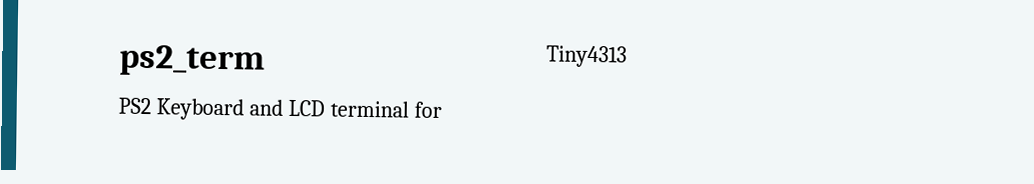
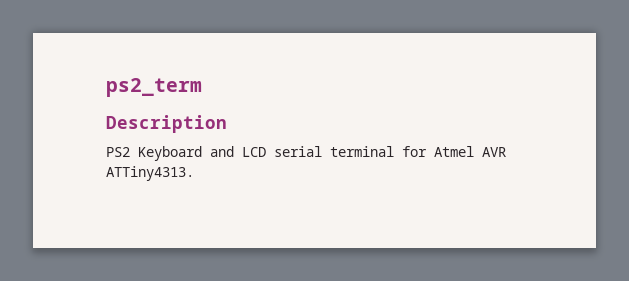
+ Description
- PS2 Keyboard and LCD terminal for Tiny4313
+ PS2 Keyboard and LCD serial terminal for Atmel AVR ATTiny4313.

